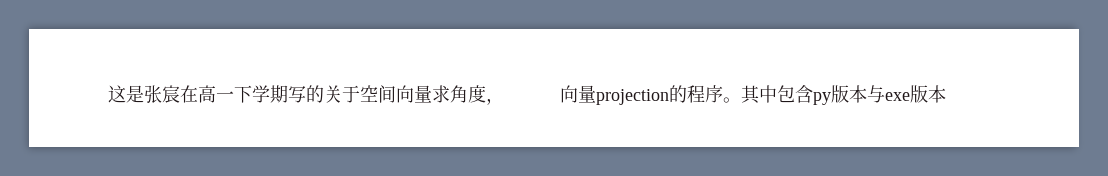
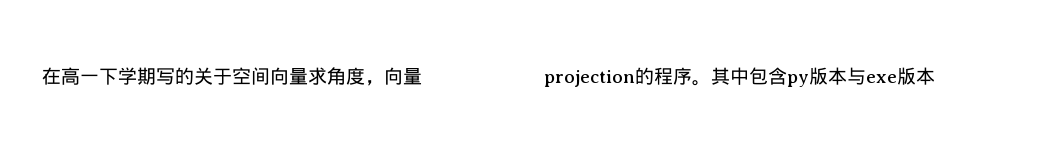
- 这是张宸在高一下学期写的关于空间向量求角度，向量projection的程序。
+ 在高一下学期写的关于空间向量求角度，向量projection的程序。

